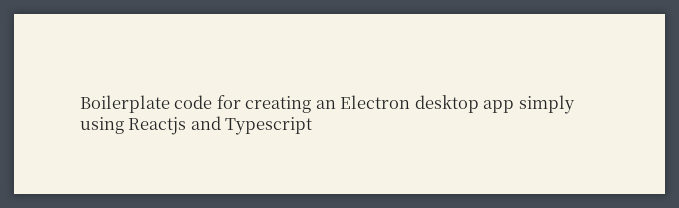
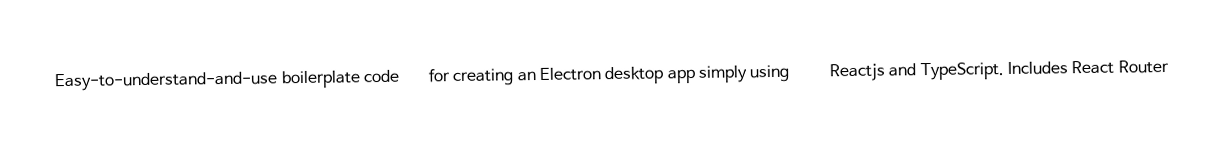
- Boilerplate code for creating an Electron desktop app simply using Reactjs and Typescript
+ Easy-to-understand-and-use boilerplate code for creating an Electron desktop app simply using Reactjs and TypeScript. Includes React Router

